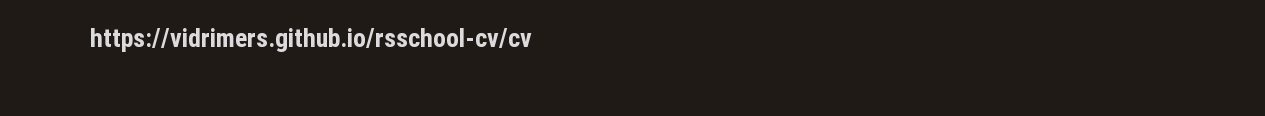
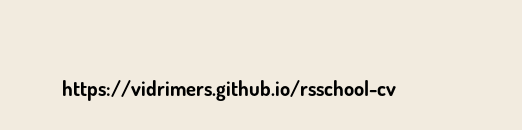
- https://vidrimers.github.io/rsschool-cv/cv
+ https://vidrimers.github.io/rsschool-cv

